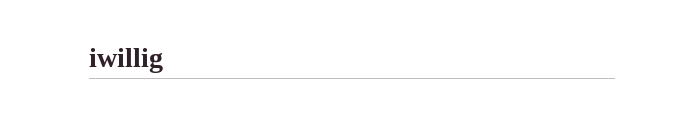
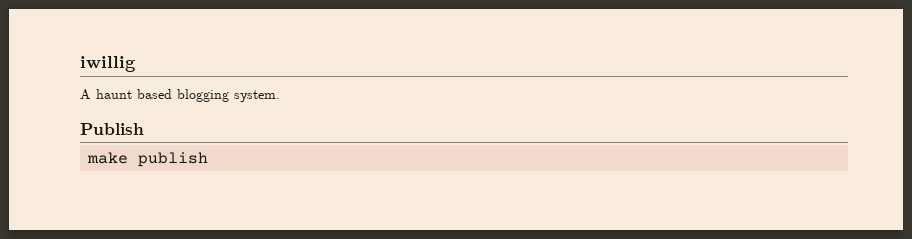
+ A haunt based blogging system.
+ Publish
+ make publish

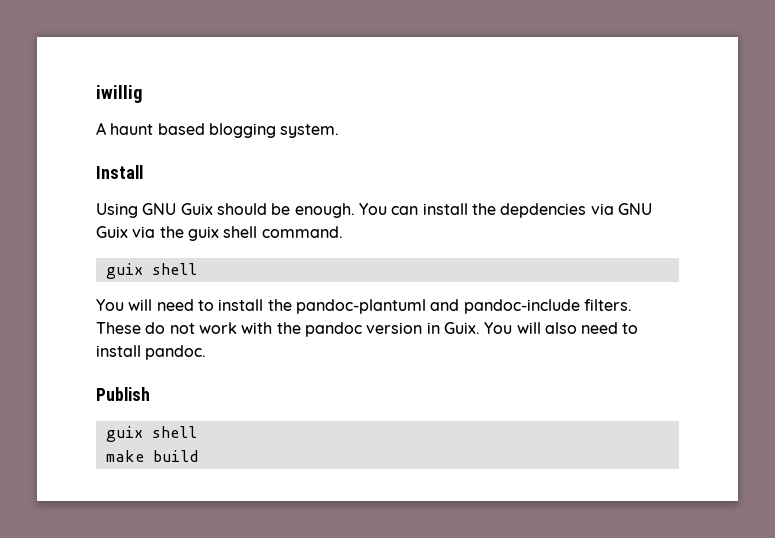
+ Install
+ Using GNU Guix should be enough. You can install the depdencies via GNU Guix via the guix shell command.
+ guix shell
+ You will need to install the pandoc-plantuml and pandoc-include filters. These do not work with the pandoc version in Guix. You will also need to install pandoc.
  Publish
+ guix shell
- make publish
+ make build

